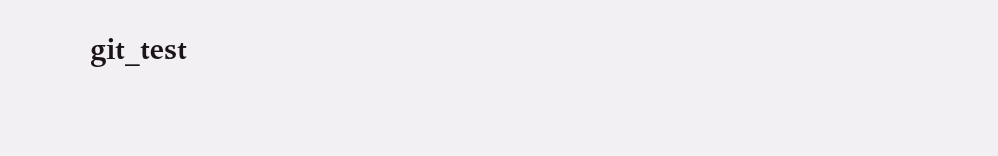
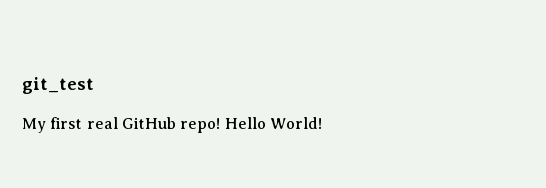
+ My first real GitHub repo! Hello World!

